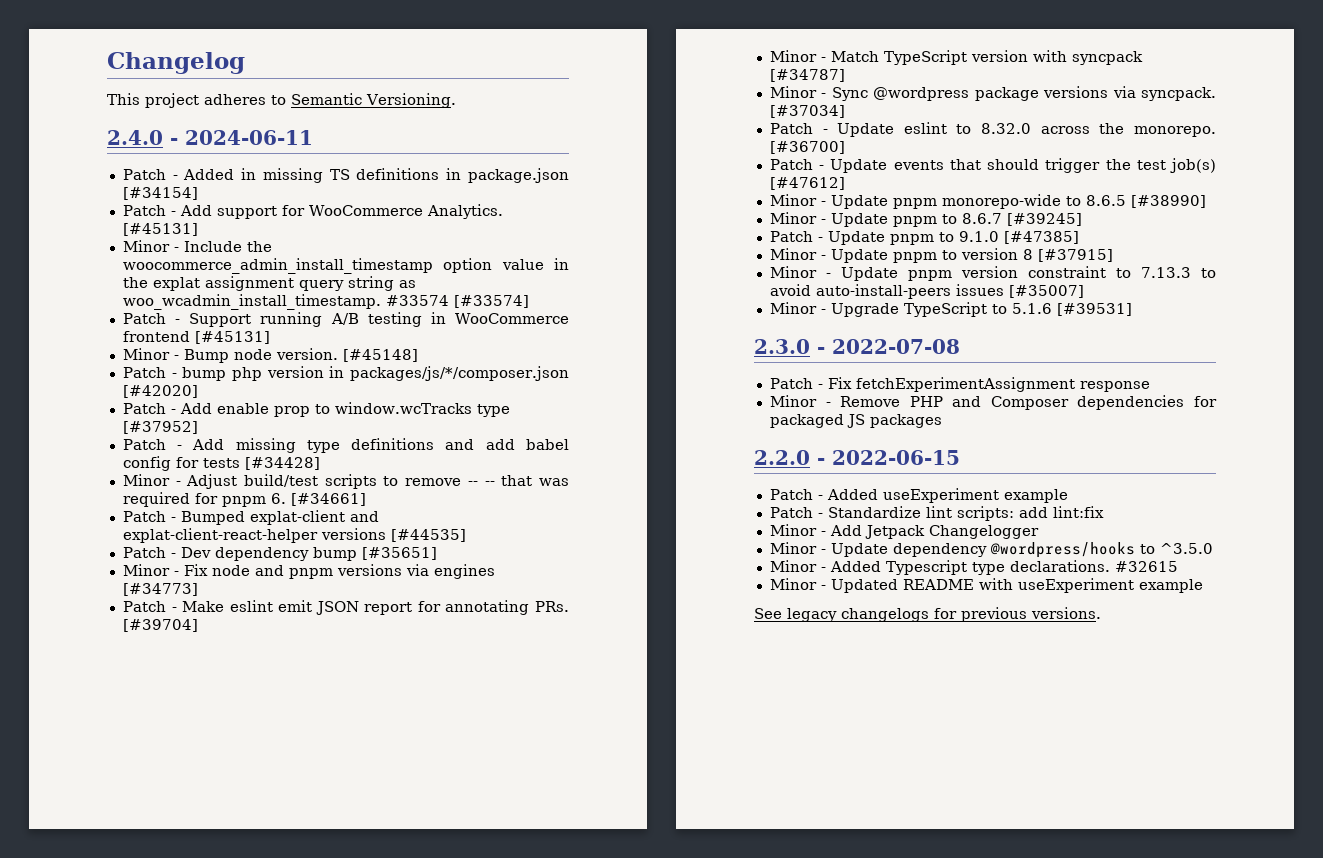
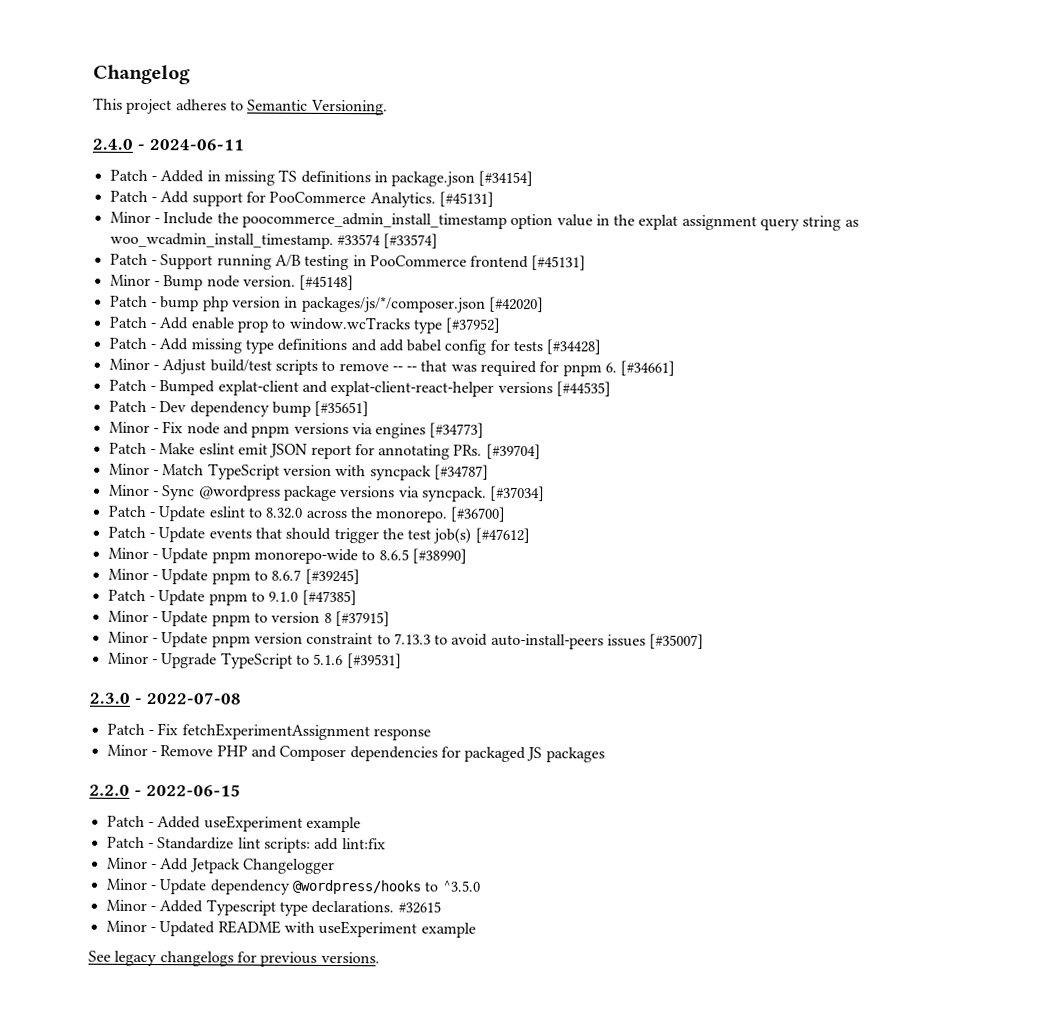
- Patch - Add support for WooCommerce Analytics.
+ Patch - Add support for PooCommerce Analytics.
- Minor - Include the woocommerce_admin_install_timestamp option value in the explat assignment query string as woo_wcadmin_install_timestamp.
+ Minor - Include the poocommerce_admin_install_timestamp option value in the explat assignment query string as woo_wcadmin_install_timestamp.
- Patch - Support running A/B testing in WooCommerce frontend [#45131]
+ Patch - Support running A/B testing in PooCommerce frontend [#45131]

